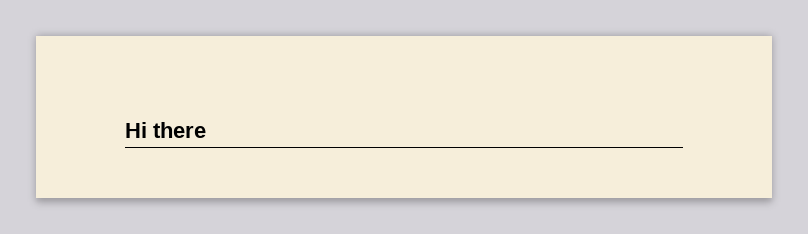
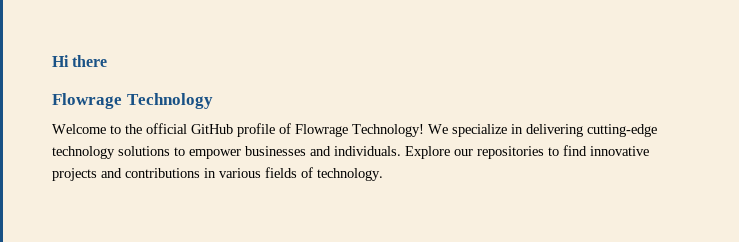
+ Flowrage Technology
+ Welcome to the official GitHub profile of Flowrage Technology! We specialize in delivering cutting-edge technology solutions to empower businesses and individuals. Explore our repositories to find innovative projects and contributions in various fields of technology.

